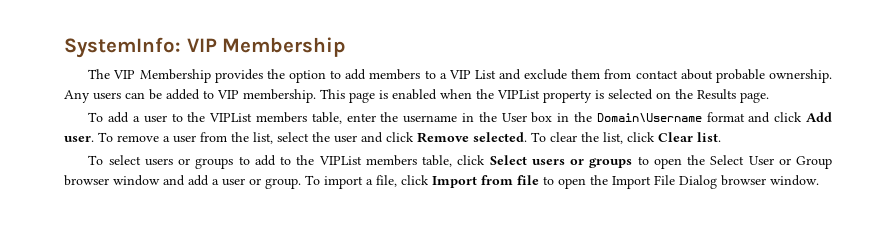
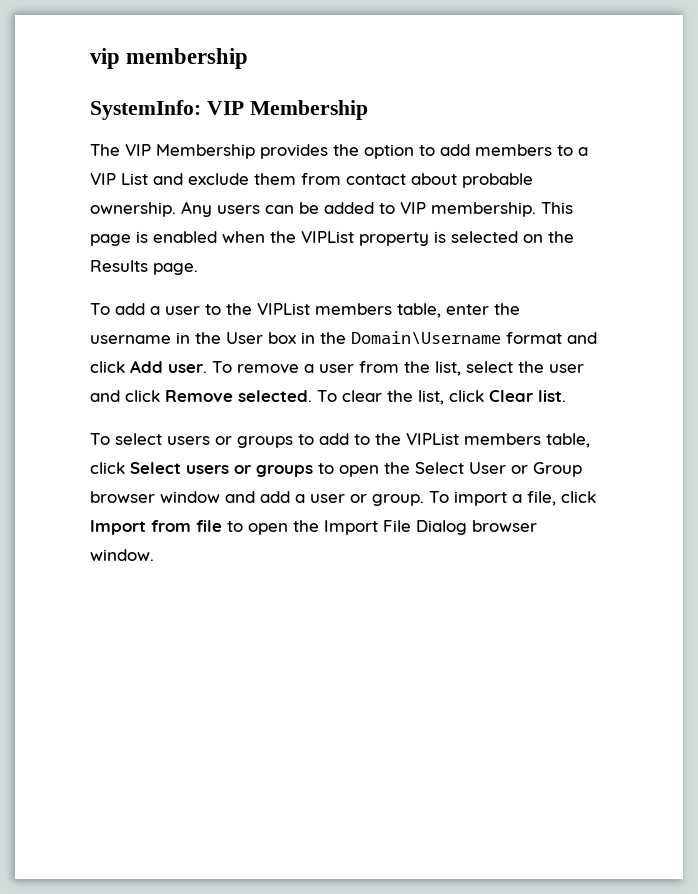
+ vip membership

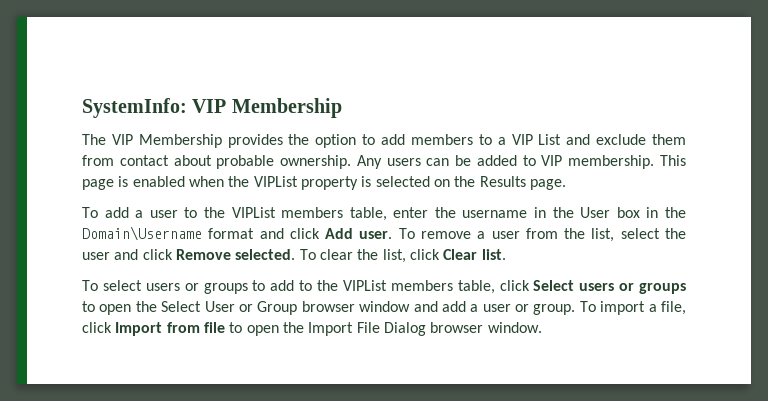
- vip membership

